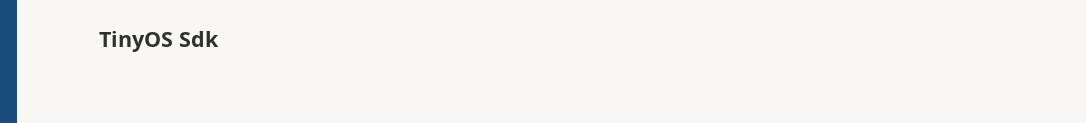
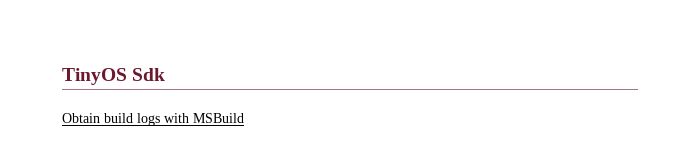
+ Obtain build logs with MSBuild

